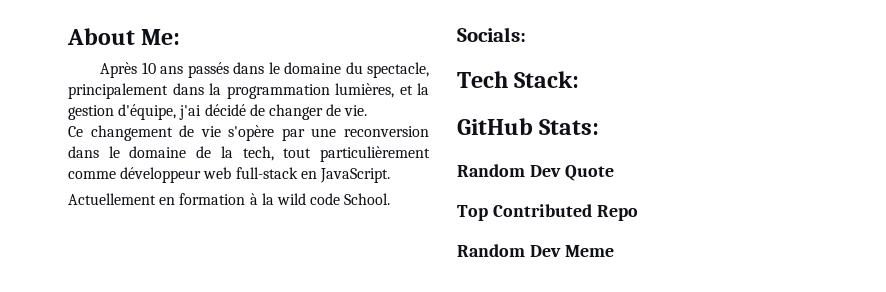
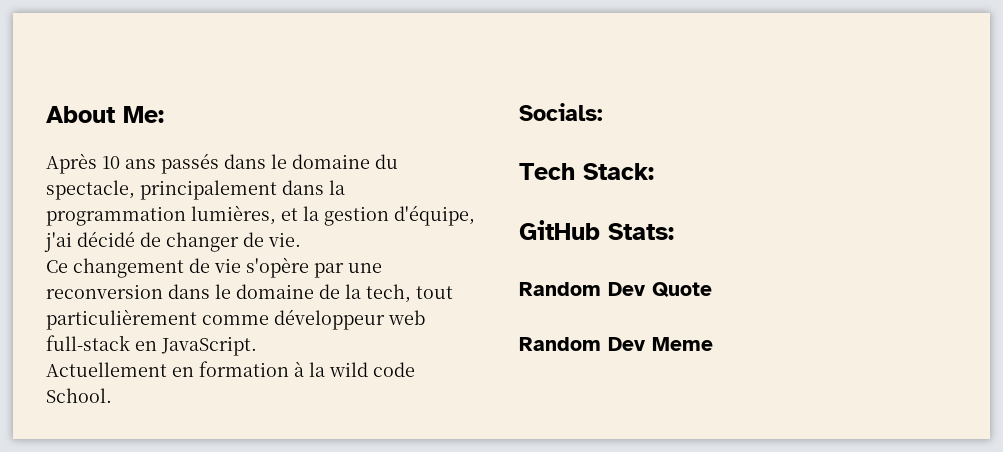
- Top Contributed Repo

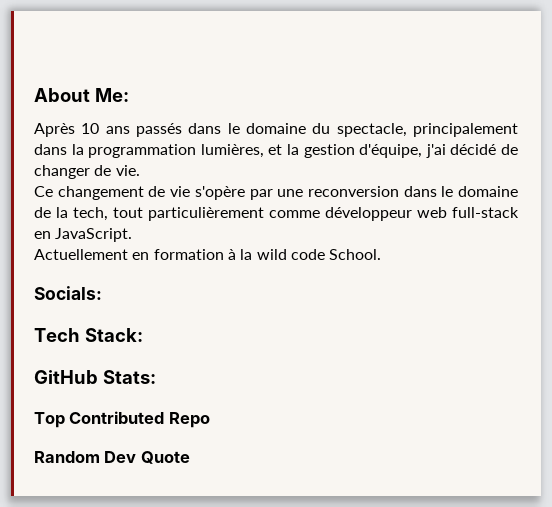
+ Top Contributed Repo
- Random Dev Meme

